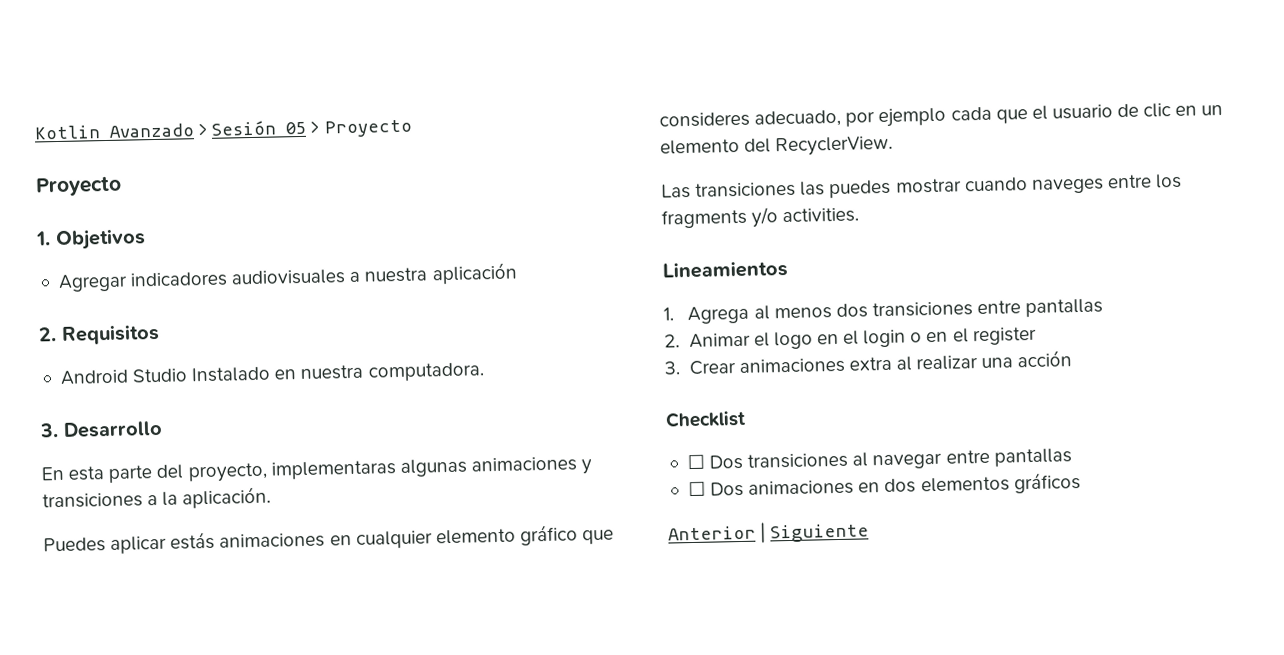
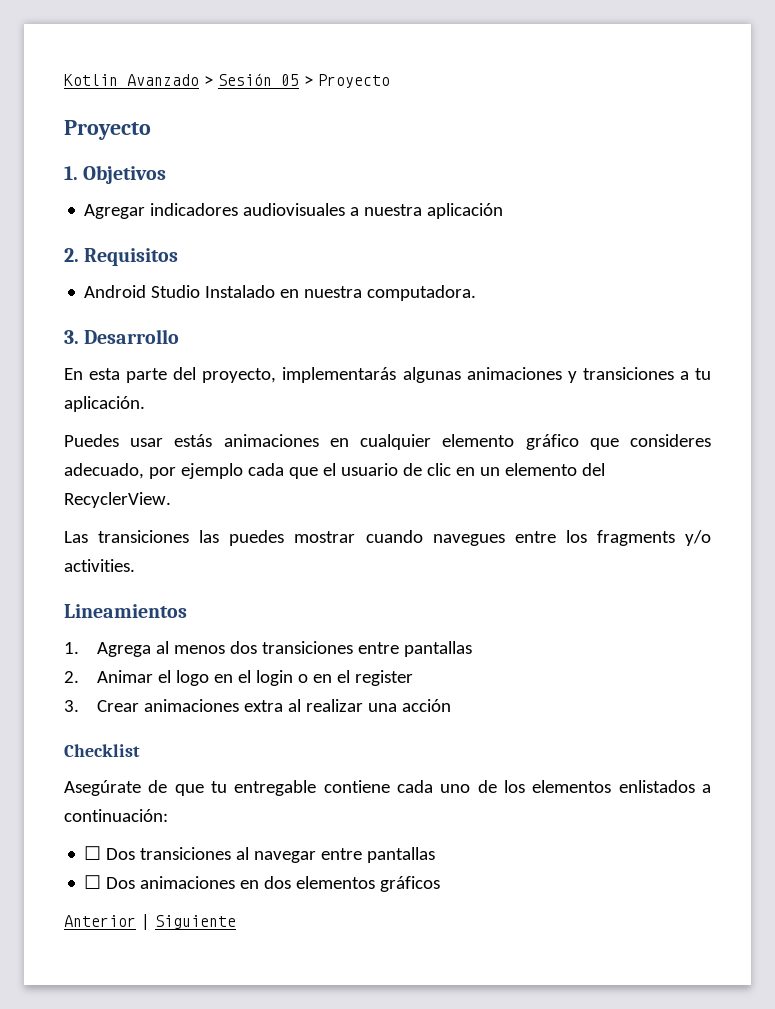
- En esta parte del proyecto, implementaras algunas animaciones y transiciones a la aplicación.
+ En esta parte del proyecto, implementarás algunas animaciones y transiciones a tu aplicación.
- Puedes aplicar estás animaciones en cualquier elemento gráfico que consideres adecuado, por ejemplo cada que el usuario de clic en un elemento del RecyclerView.
+ Puedes usar estás animaciones en cualquier elemento gráfico que consideres adecuado, por ejemplo cada que el usuario de clic en un elemento del RecyclerView.
- Las transiciones las puedes mostrar cuando naveges entre los fragments y/o activities.
+ Las transiciones las puedes mostrar cuando navegues entre los fragments y/o activities.
+ Asegúrate de que tu entregable contiene cada uno de los elementos enlistados a continuación:

